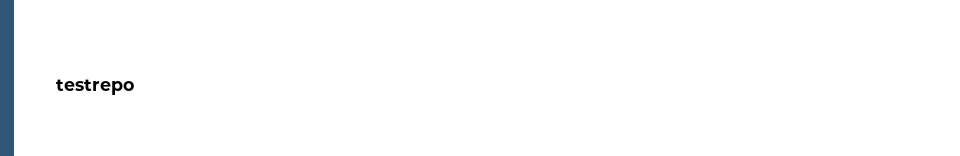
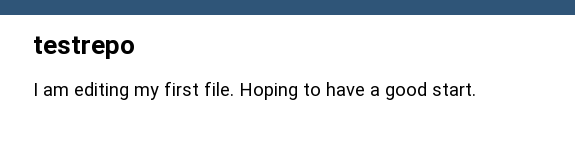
+ I am editing my first file. Hoping to have a good start.

